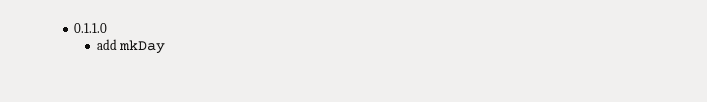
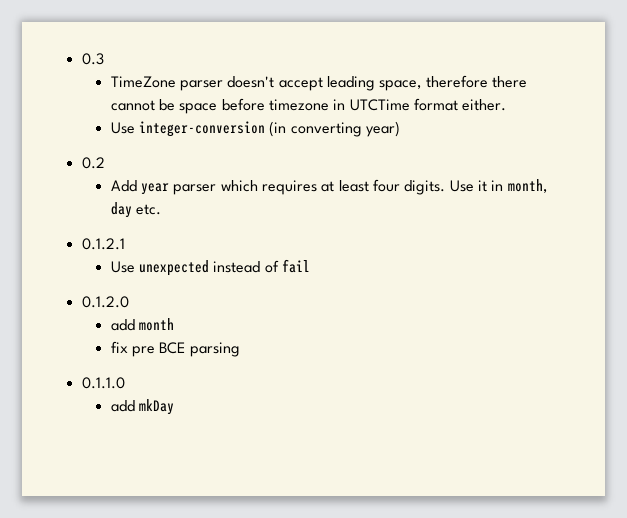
+ 0.3
+ TimeZone parser doesn't accept leading space, therefore there cannot be space before timezone in UTCTime format either.
+ Use integer-conversion (in converting year)
+ 0.2
+ Add year parser which requires at least four digits. Use it in month, day etc.
+ 0.1.2.1
+ Use unexpected instead of fail
+ 0.1.2.0
+ add month
+ fix pre BCE parsing

